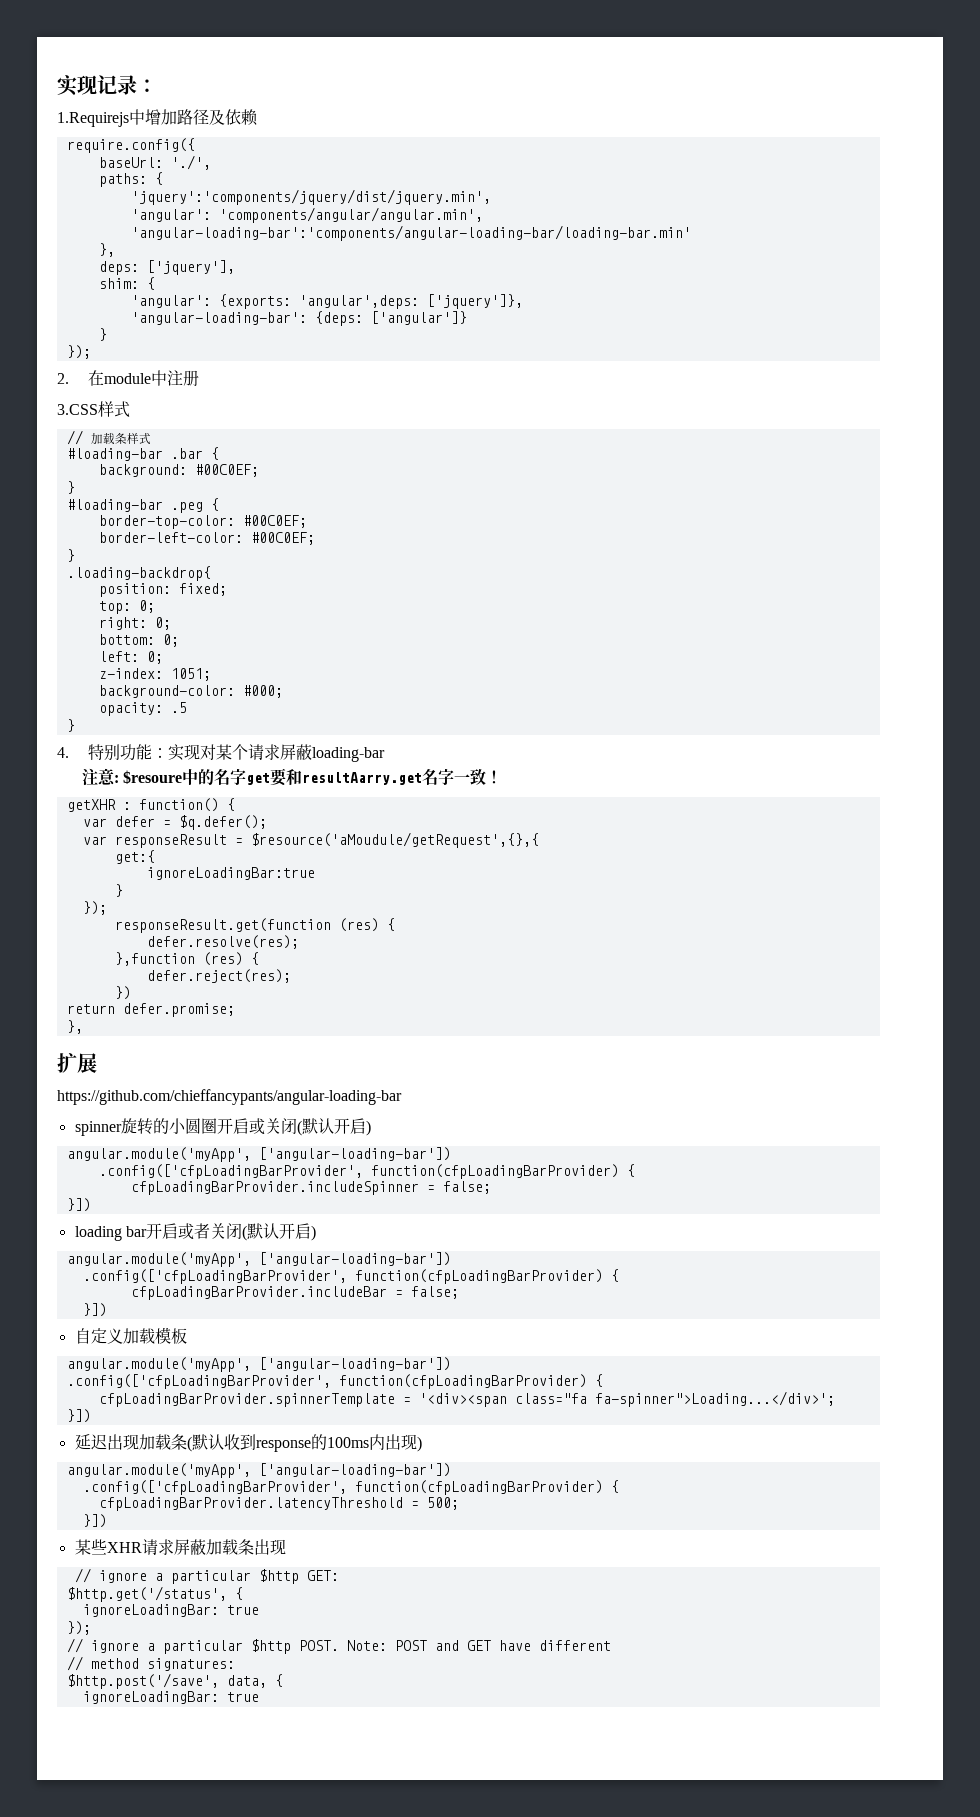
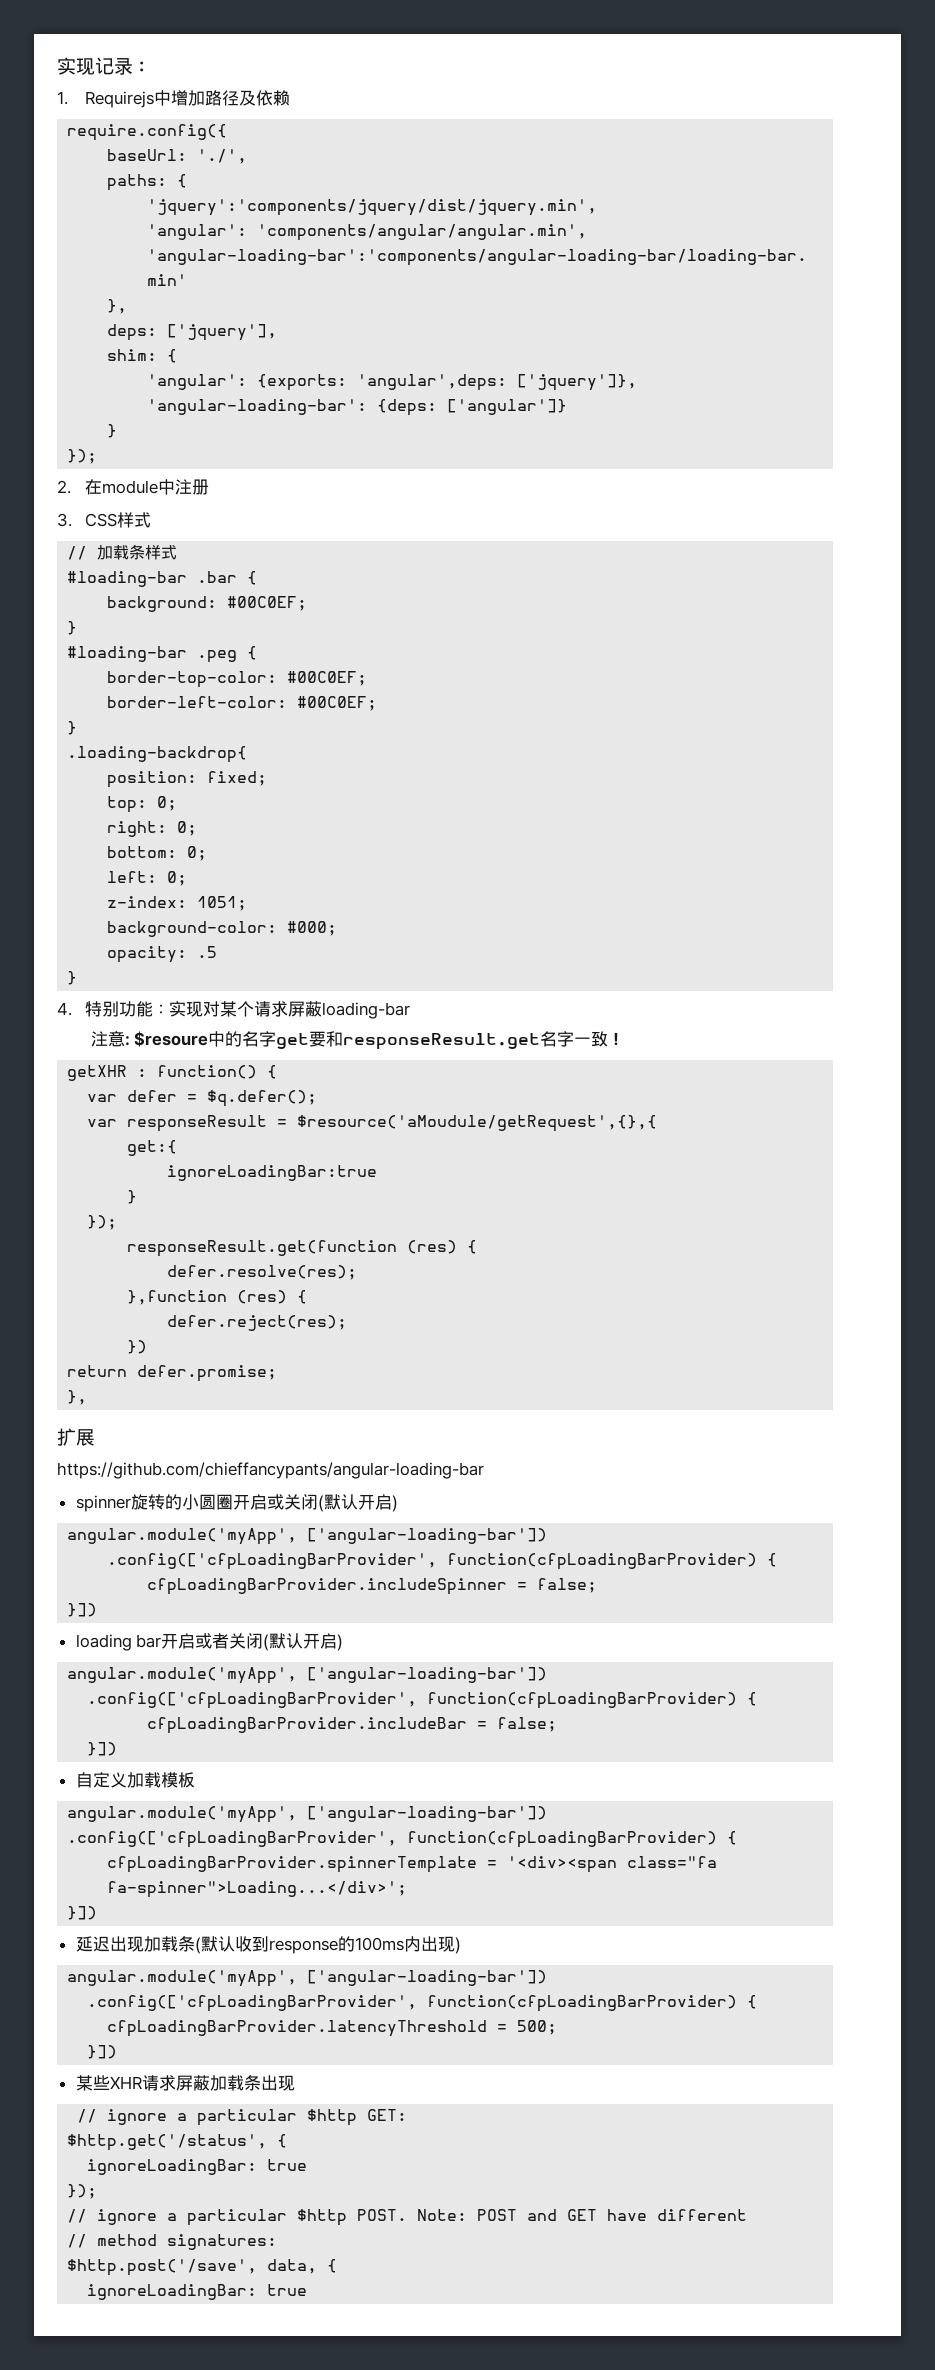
- 1.Requirejs中增加路径及依赖
+ 1. Requirejs中增加路径及依赖
- 3.CSS样式
+ 3. CSS样式
- 注意: $resoure中的名字get要和resultAarry.get名字一致！
+ 注意: $resoure中的名字get要和responseResult.get名字一致！

